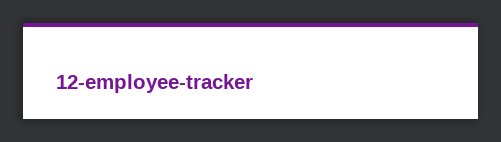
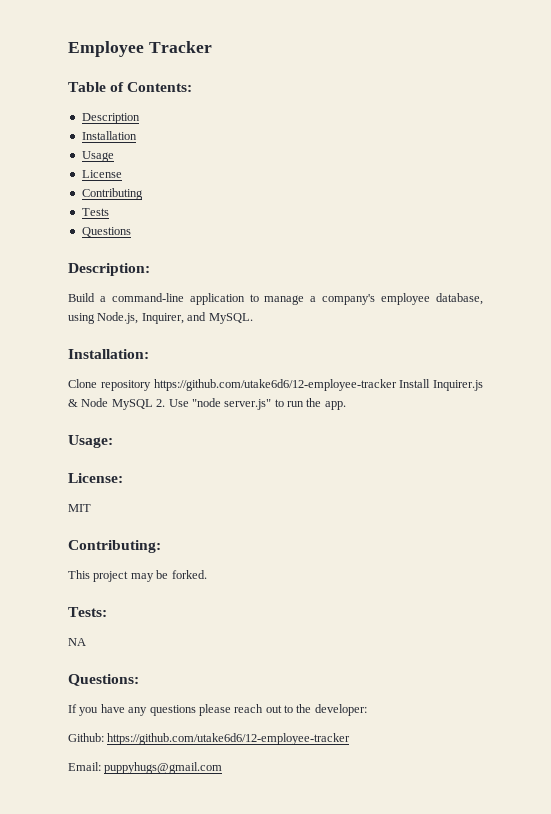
- 12-employee-tracker
+ Employee Tracker
+ Table of Contents:
+ Description
+ Installation
+ Usage
+ License
+ Contributing
+ Tests
+ Questions
+ Description:
+ Build a command-line application to manage a company's employee database, using Node.js, Inquirer, and MySQL.
+ Installation:
+ Clone repository https://github.com/utake6d6/12-employee-tracker Install Inquirer.js & Node MySQL 2. Use "node server.js" to run the app.
+ Usage:
+ License:
+ MIT
+ Contributing:
+ This project may be forked.
+ Tests:
+ NA
+ Questions:
+ If you have any questions please reach out to the developer:
+ Github: https://github.com/utake6d6/12-employee-tracker
+ Email: puppyhugs@gmail.com

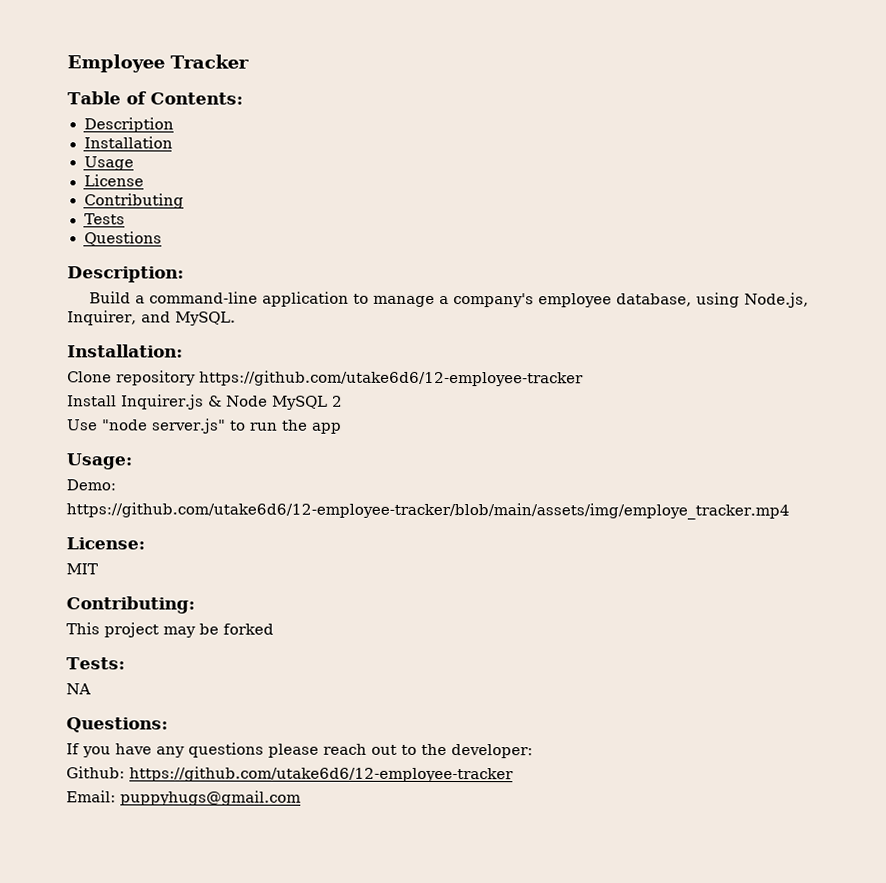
- Clone repository https://github.com/utake6d6/12-employee-tracker Install Inquirer.js & Node MySQL 2. Use "node server.js" to run the app.
+ Clone repository https://github.com/utake6d6/12-employee-tracker
+ Install Inquirer.js & Node MySQL 2
+ Use "node server.js" to run the app
+ Demo:
+ https://github.com/utake6d6/12-employee-tracker/blob/main/assets/img/employe_tracker.mp4
- This project may be forked.
+ This project may be forked

